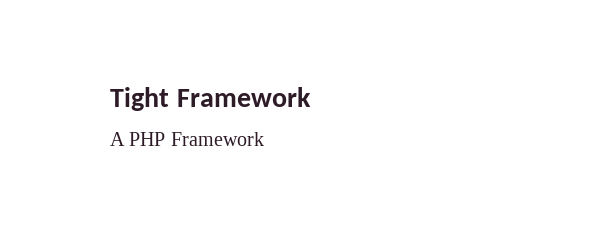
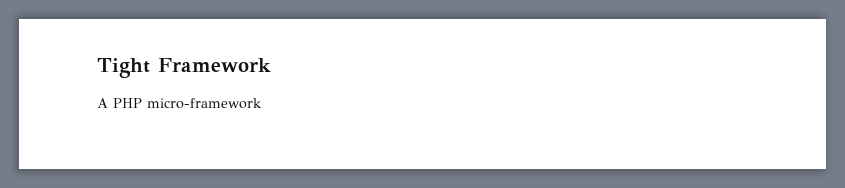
- A PHP Framework
+ A PHP micro-framework

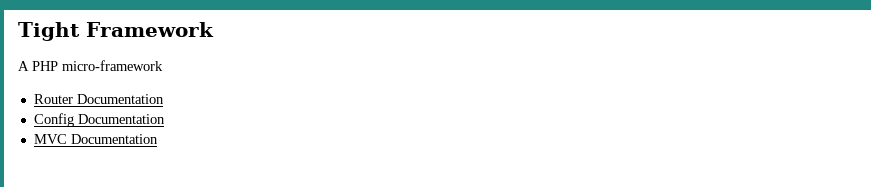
+ Router Documentation
+ Config Documentation
+ MVC Documentation

